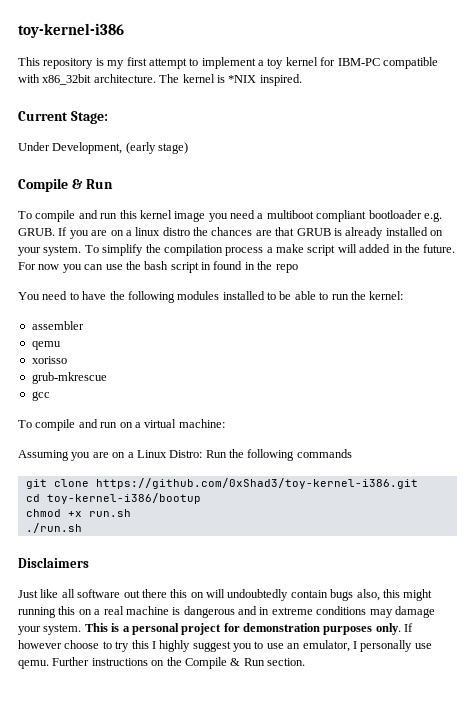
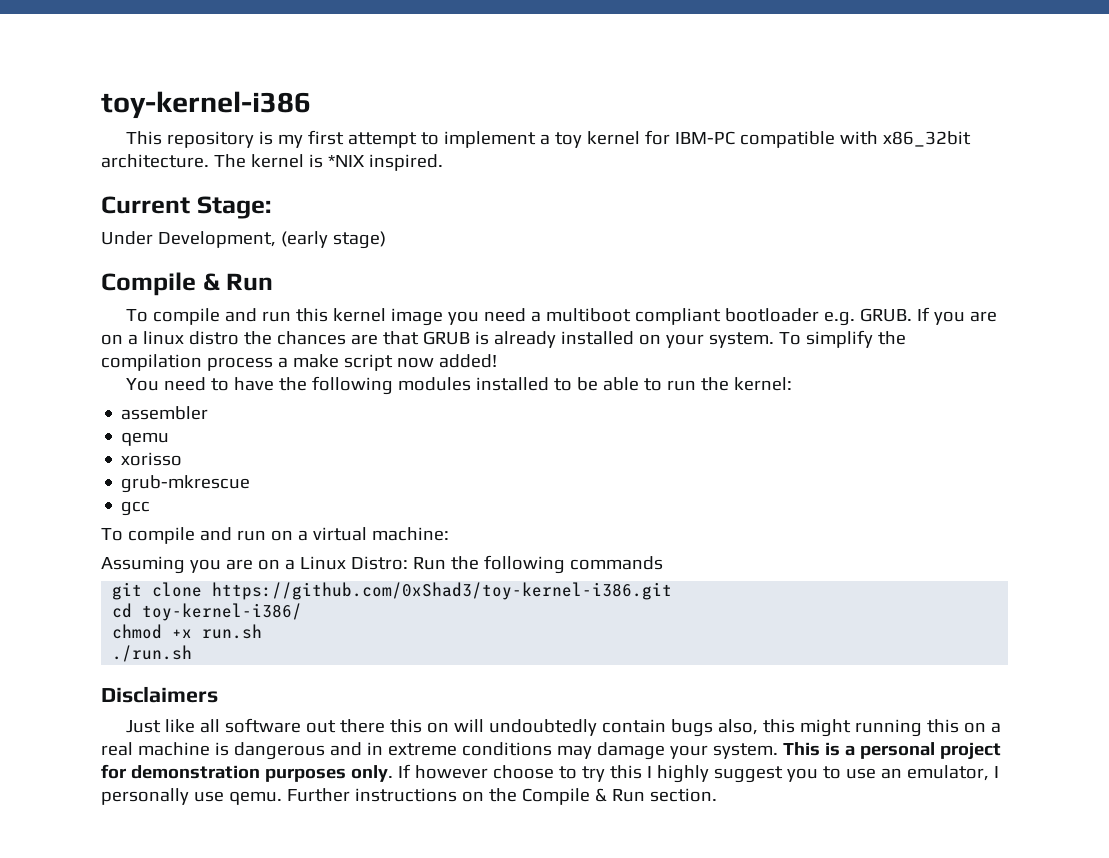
- To simplify the compilation process a make script will added in the future. For now you can use the bash script in found in the repo
+ To simplify the compilation process a make script now added!
- cd toy-kernel-i386/bootup
+ cd toy-kernel-i386/

